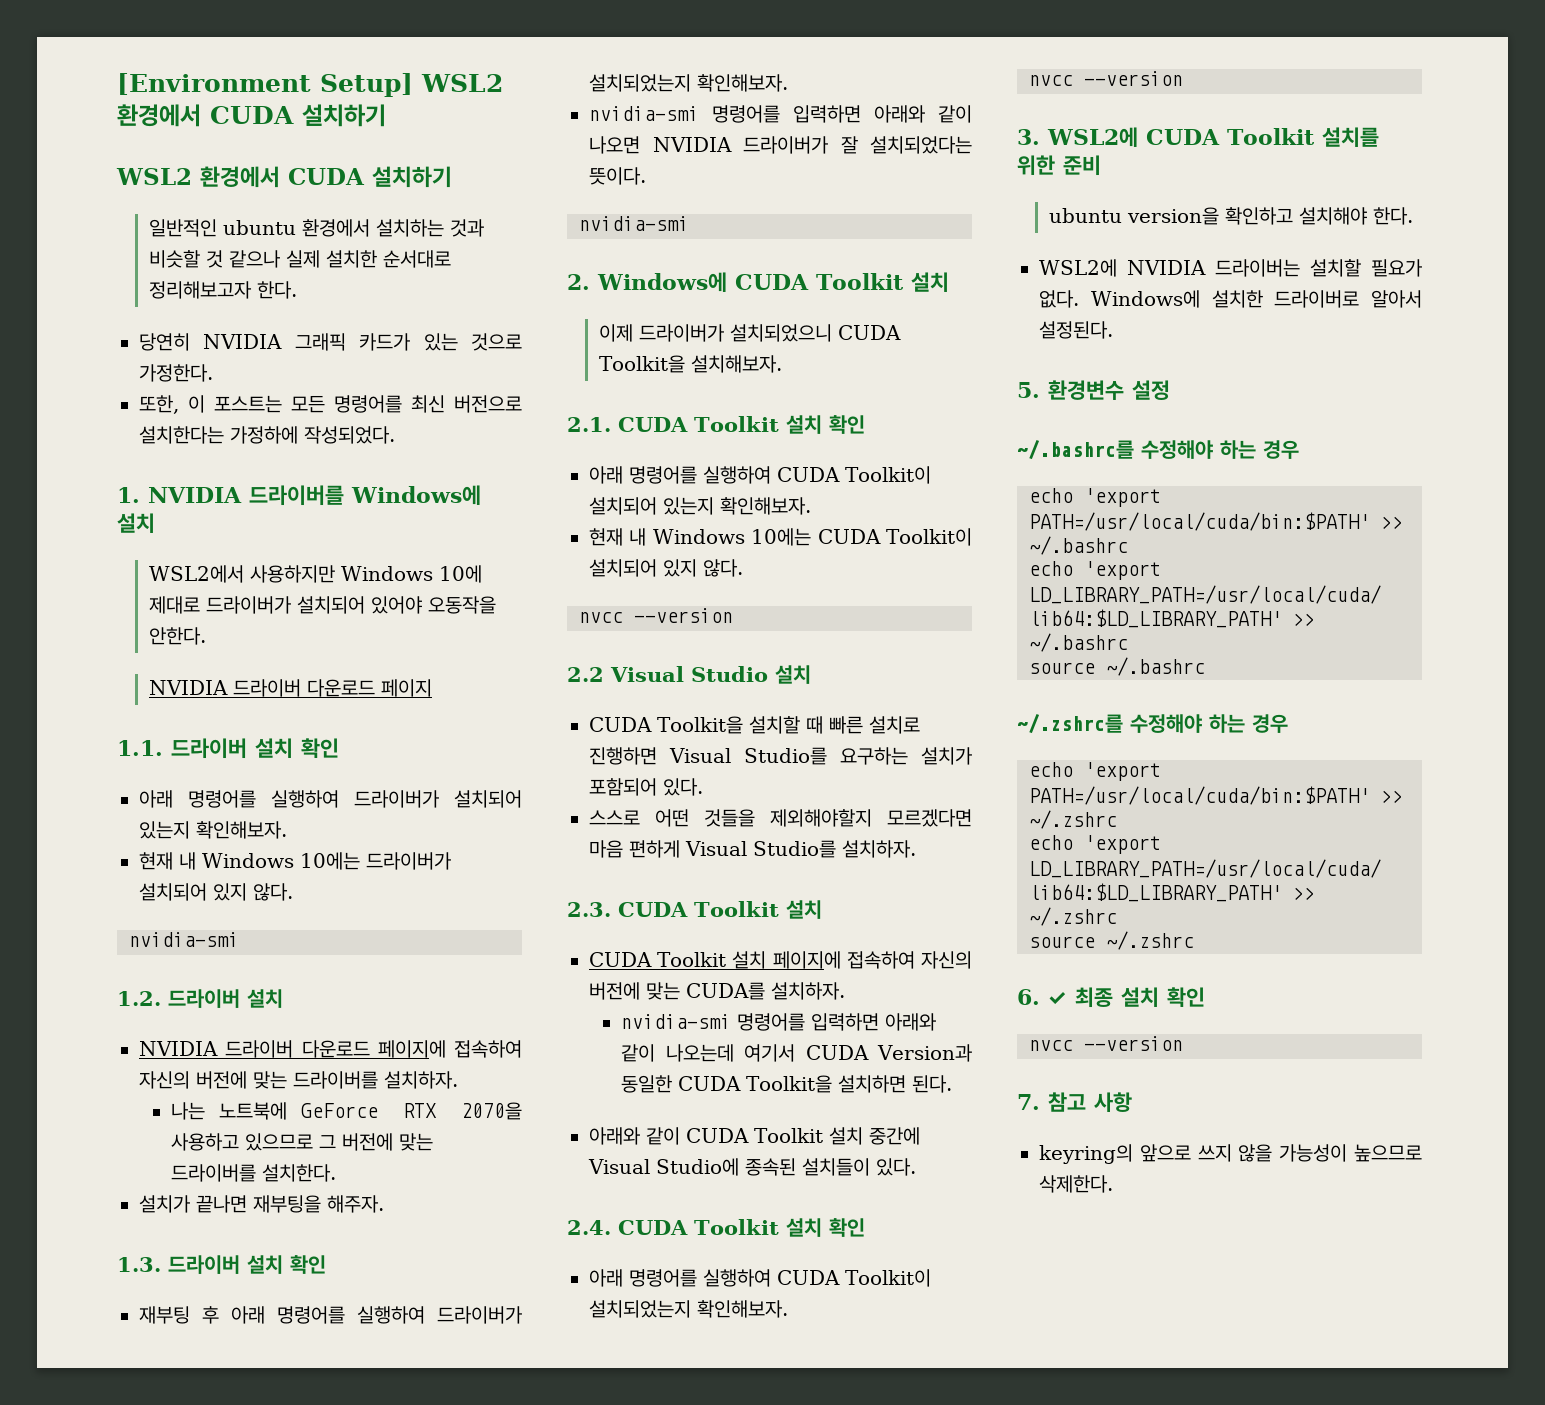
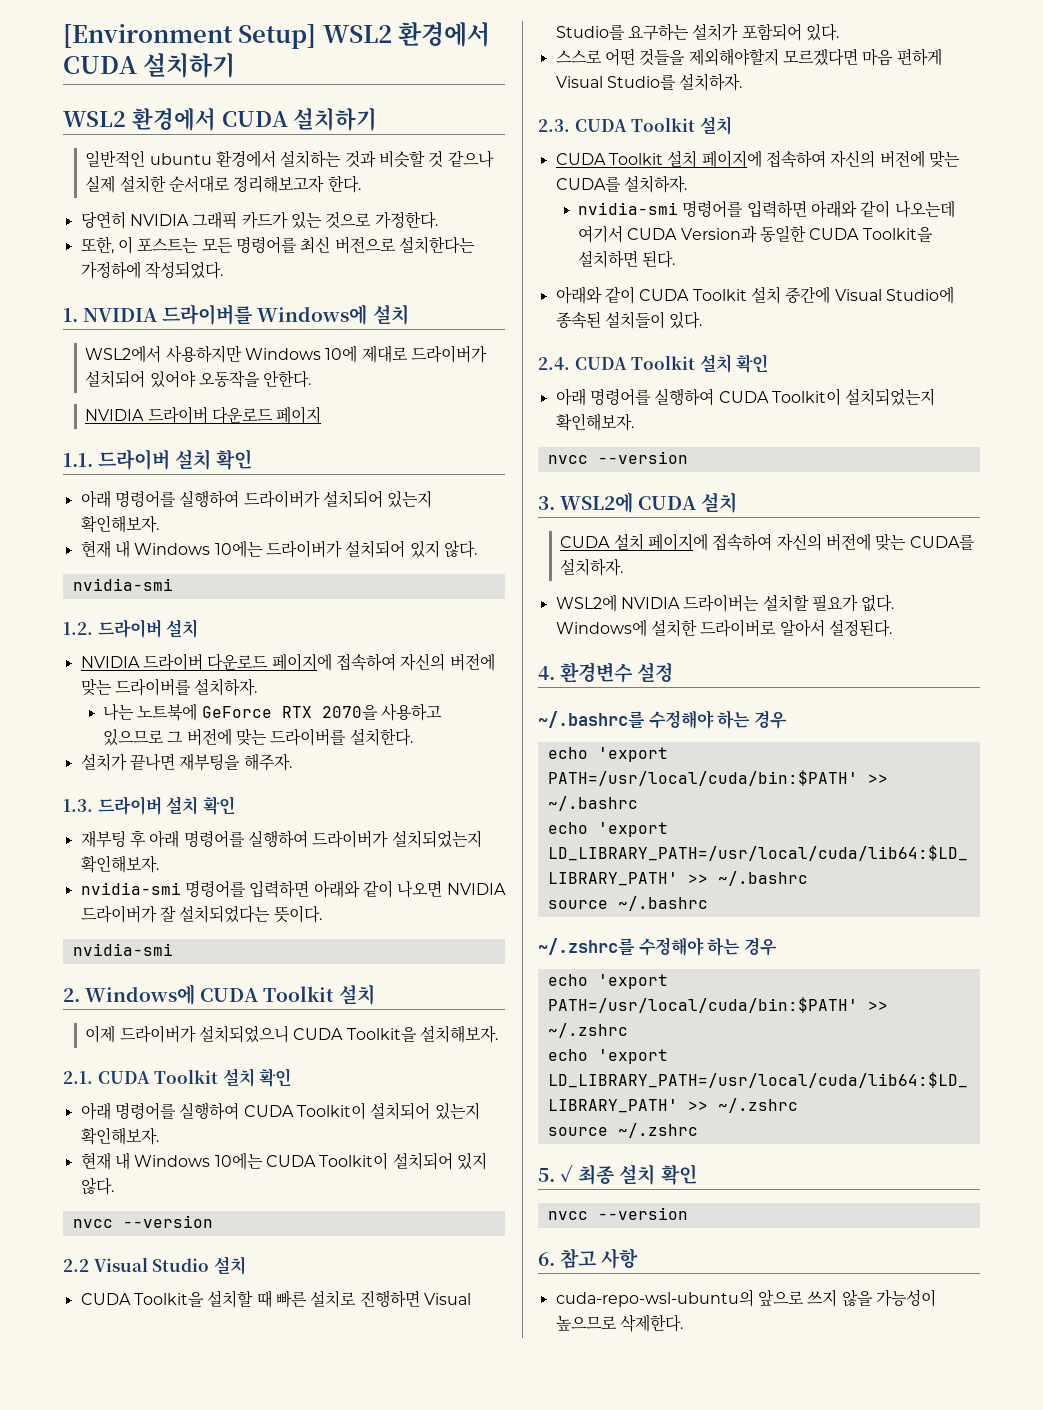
- 3. WSL2에 CUDA Toolkit 설치를 위한 준비
- ubuntu version을 확인하고 설치해야 한다.
+ 3. WSL2에 CUDA 설치
+ CUDA 설치 페이지에 접속하여 자신의 버전에 맞는 CUDA를 설치하자.
- 5. 환경변수 설정
+ 4. 환경변수 설정
- 6. ✓ 최종 설치 확인
+ 5. ✓ 최종 설치 확인
- 7. 참고 사항
+ 6. 참고 사항
- keyring의 앞으로 쓰지 않을 가능성이 높으므로 삭제한다.
+ cuda-repo-wsl-ubuntu의 앞으로 쓰지 않을 가능성이 높으므로 삭제한다.

